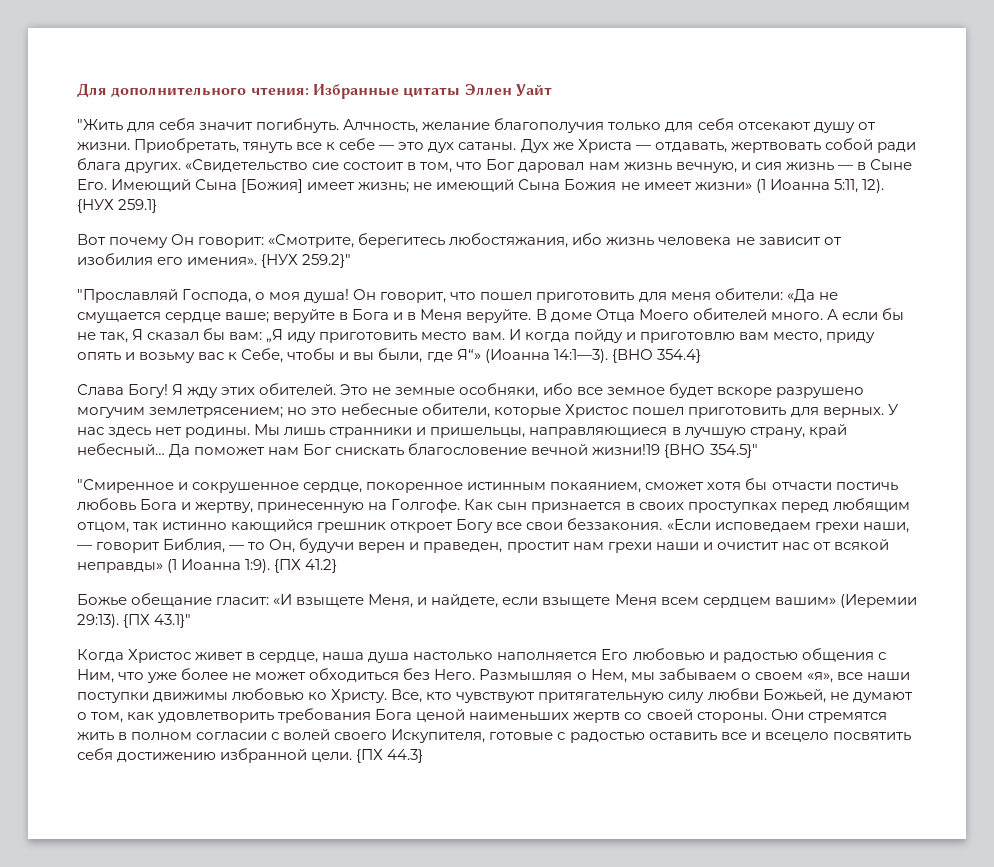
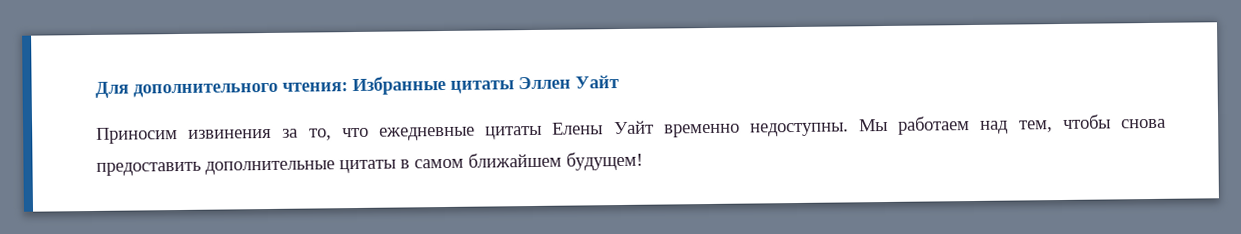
- "Жить для себя значит погибнуть. Алчность, желание благополучия только для себя отсекают душу от жизни. Приобретать, тянуть все к себе — это дух сатаны. Дух же Христа — отдавать, жертвовать собой ради блага других. «Свидетельство сие состоит в том, что Бог даровал нам жизнь вечную, и сия жизнь — в Сыне Его. Имеющий Сына [Божия] имеет жизнь; не имеющий Сына Божия не имеет жизни» (1 Иоанна 5:11, 12). {НУХ 259.1}
- Вот почему Он говорит: «Смотрите, берегитесь любостяжания, ибо жизнь человека не зависит от изобилия его имения». {НУХ 259.2}"
- "Прославляй Господа, о моя душа! Он говорит, что пошел приготовить для меня обители: «Да не смущается сердце ваше; веруйте в Бога и в Меня веруйте. В доме Отца Моего обителей много. А если бы не так, Я сказал бы вам: „Я иду приготовить место вам. И когда пойду и приготовлю вам место, приду опять и возьму вас к Себе, чтобы и вы были, где Я“» (Иоанна 14:1—3). {ВНО 354.4}
- Слава Богу! Я жду этих обителей. Это не земные особняки, ибо все земное будет вскоре разрушено могучим землетрясением; но это небесные обители, которые Христос пошел приготовить для верных. У нас здесь нет родины. Мы лишь странники и пришельцы, направляющиеся в лучшую страну, край небесный… Да поможет нам Бог снискать благословение вечной жизни!19 {ВНО 354.5}"
- "Смиренное и сокрушенное сердце, покоренное истинным покаянием, сможет хотя бы отчасти постичь любовь Бога и жертву, принесенную на Голгофе. Как сын признается в своих проступках перед любящим отцом, так истинно кающийся грешник откроет Богу все свои беззакония. «Если исповедаем грехи наши, — говорит Библия, — то Он, будучи верен и праведен, простит нам грехи наши и очистит нас от всякой неправды» (1 Иоанна 1:9). {ПХ 41.2}
- Божье обещание гласит: «И взыщете Меня, и найдете, если взыщете Меня всем сердцем вашим» (Иеремии 29:13). {ПХ 43.1}"
- Когда Христос живет в сердце, наша душа настолько наполняется Его любовью и радостью общения с Ним, что уже более не может обходиться без Него. Размышляя о Нем, мы забываем о своем «я», все наши поступки движимы любовью ко Христу. Все, кто чувствуют притягательную силу любви Божьей, не думают о том, как удовлетворить требования Бога ценой наименьших жертв со своей стороны. Они стремятся жить в полном согласии с волей своего Искупителя, готовые с радостью оставить все и всецело посвятить себя достижению избранной цели. {ПХ 44.3}
+ Приносим извинения за то, что ежедневные цитаты Елены Уайт временно недоступны. Мы работаем над тем, чтобы снова предоставить дополнительные цитаты в самом ближайшем будущем!

